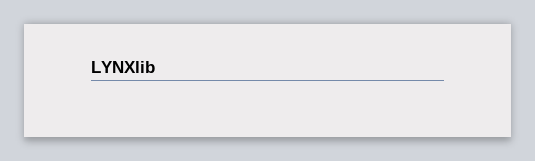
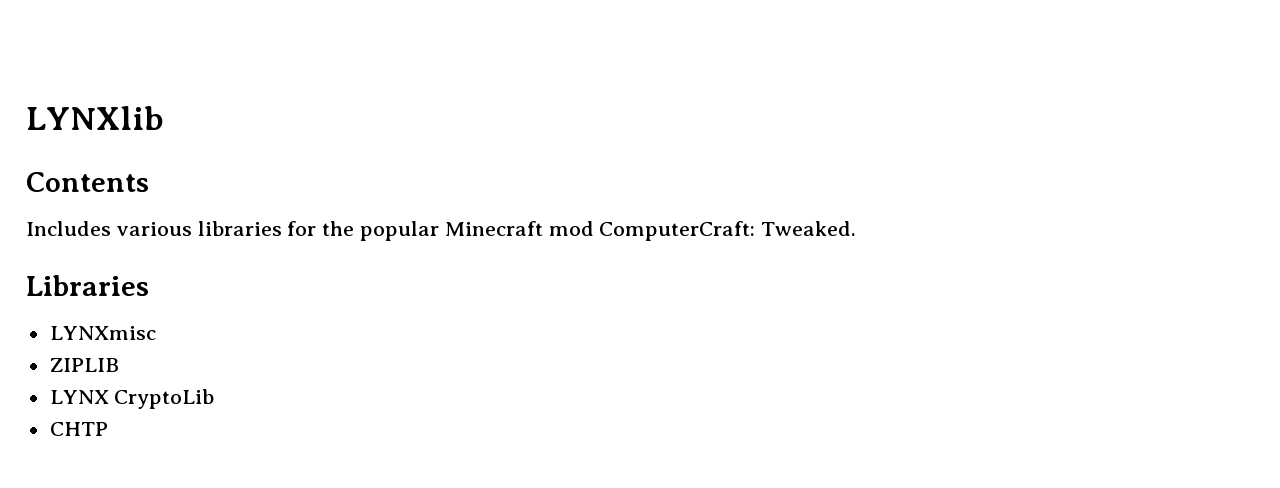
+ Contents
+ Includes various libraries for the popular Minecraft mod ComputerCraft: Tweaked.
+ Libraries
+ LYNXmisc
+ ZIPLIB
+ LYNX CryptoLib
+ CHTP

